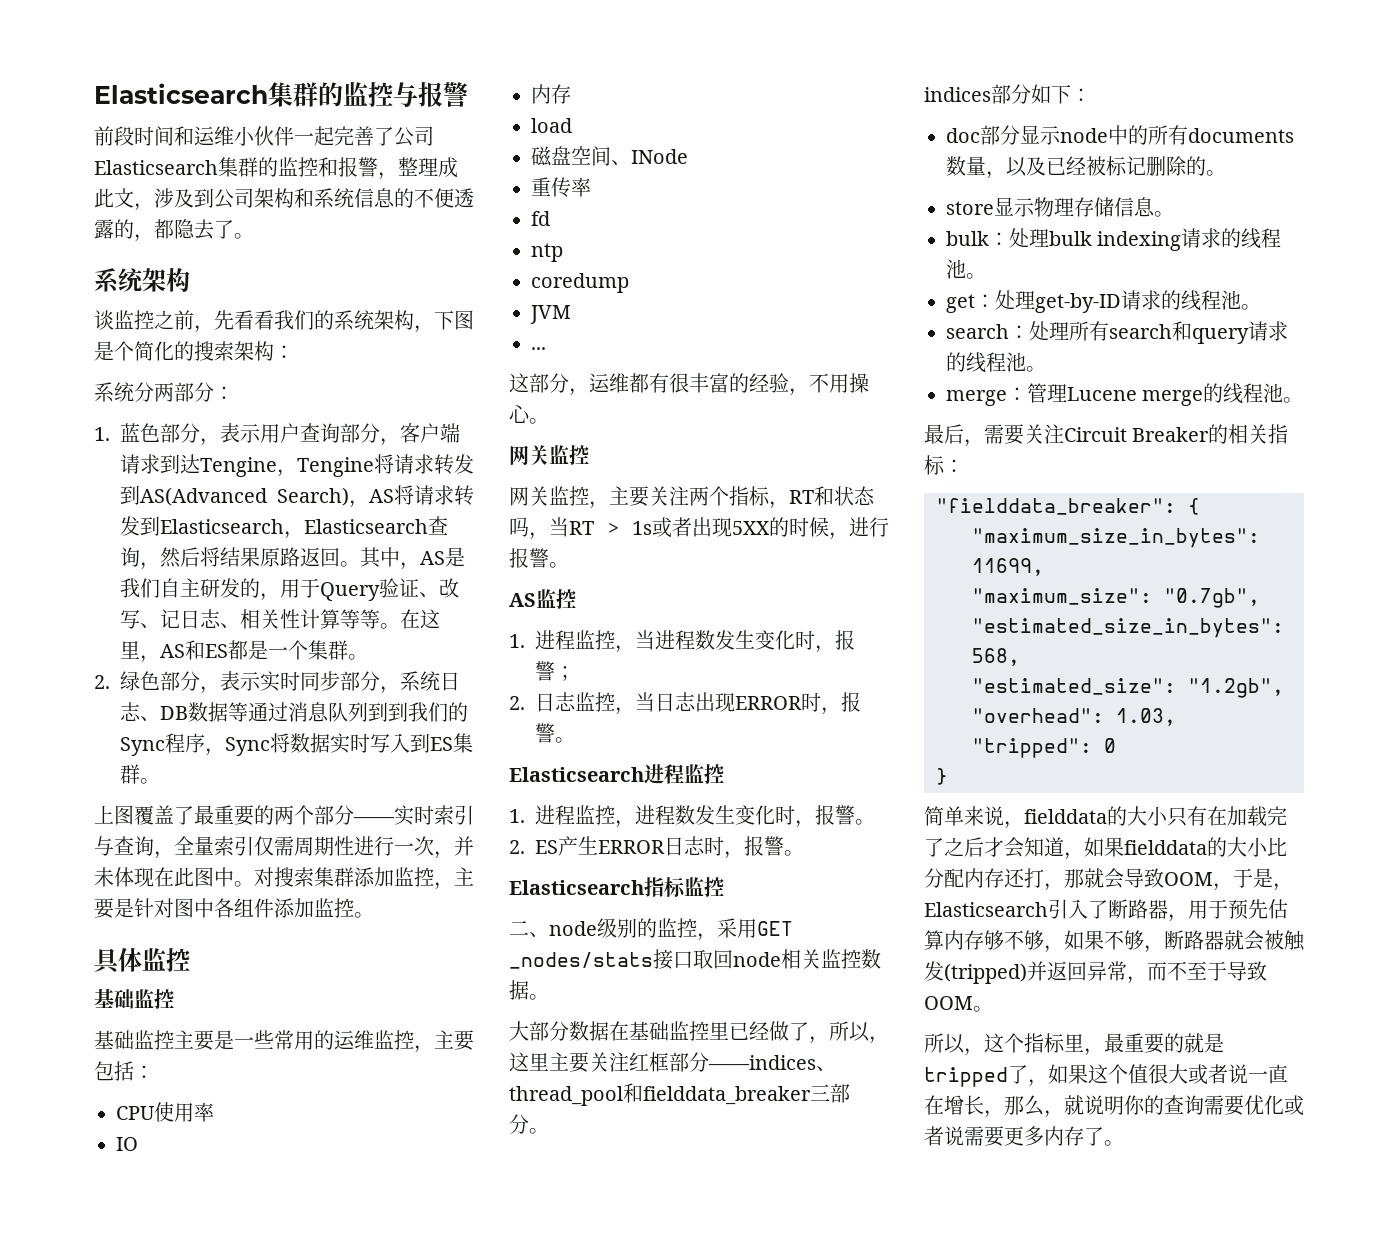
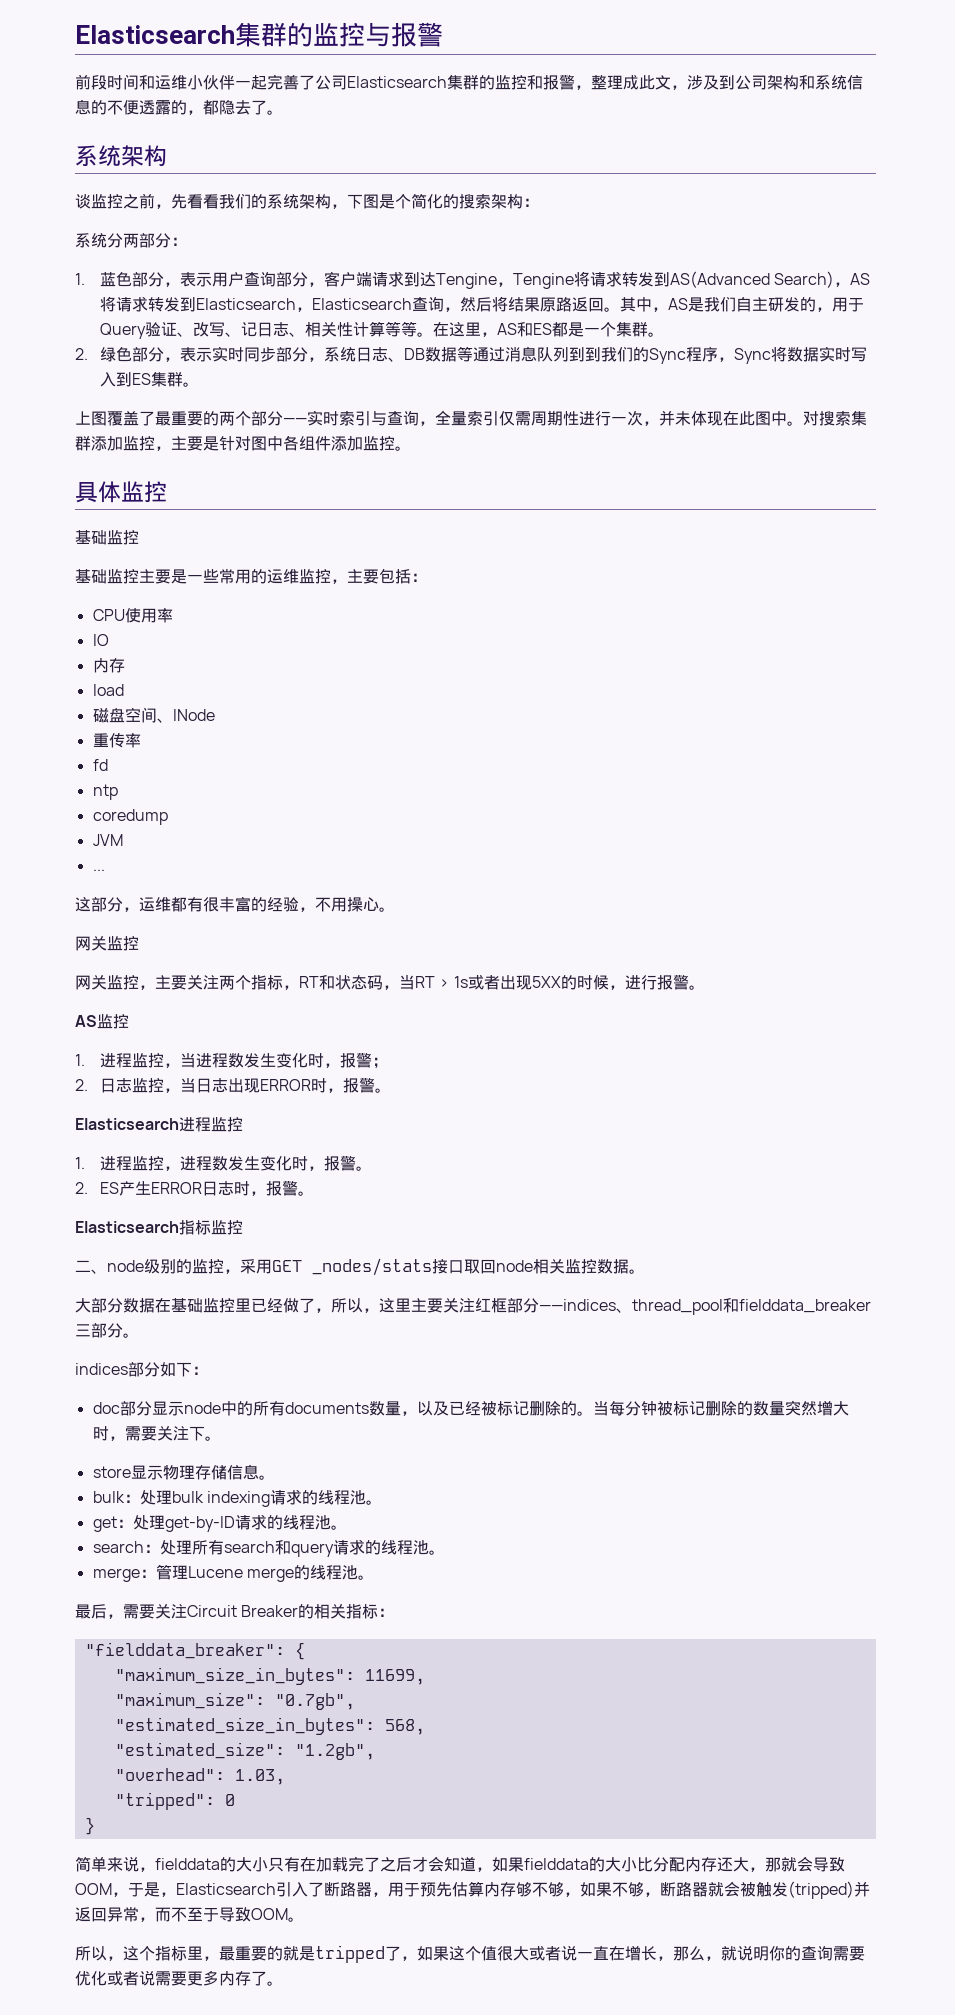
- 网关监控，主要关注两个指标，RT和状态吗，当RT > 1s或者出现5XX的时候，进行报警。
+ 网关监控，主要关注两个指标，RT和状态码，当RT > 1s或者出现5XX的时候，进行报警。
+ 当每分钟被标记删除的数量突然增大时，需要关注下。
- 简单来说，fielddata的大小只有在加载完了之后才会知道，如果fielddata的大小比分配内存还打，那就会导致OOM，于是，Elasticsearch引入了断路器，用于预先估算内存够不够，如果不够，断路器就会被触发(tripped)并返回异常，而不至于导致OOM。
+ 简单来说，fielddata的大小只有在加载完了之后才会知道，如果fielddata的大小比分配内存还大，那就会导致OOM，于是，Elasticsearch引入了断路器，用于预先估算内存够不够，如果不够，断路器就会被触发(tripped)并返回异常，而不至于导致OOM。

